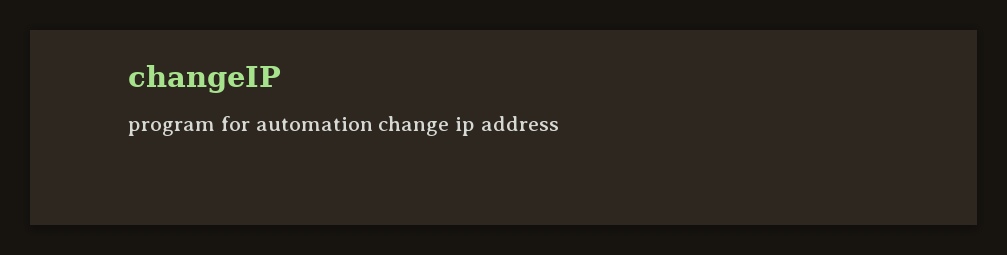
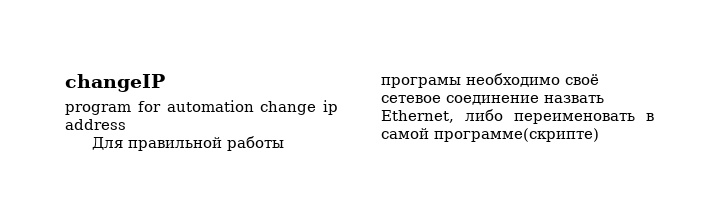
+ Для правильной работы програмы необходимо своё сетевое соединение назвать Ethernet, либо переименовать в самой программе(скрипте)

